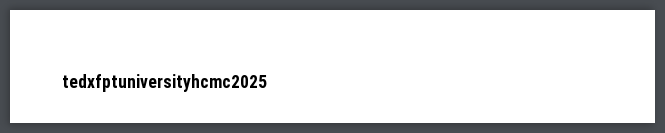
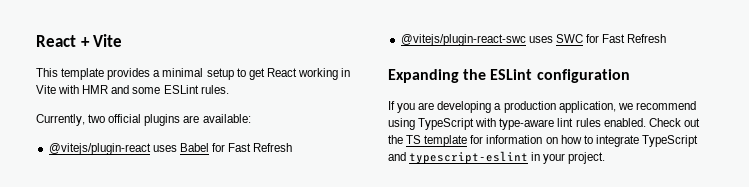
- tedxfptuniversityhcmc2025
+ React + Vite
+ This template provides a minimal setup to get React working in Vite with HMR and some ESLint rules.
+ Currently, two official plugins are available:
+ @vitejs/plugin-react uses Babel for Fast Refresh
+ @vitejs/plugin-react-swc uses SWC for Fast Refresh
+ Expanding the ESLint configuration
+ If you are developing a production application, we recommend using TypeScript with type-aware lint rules enabled. Check out the TS template for information on how to integrate TypeScript and typescript-eslint in your project.

